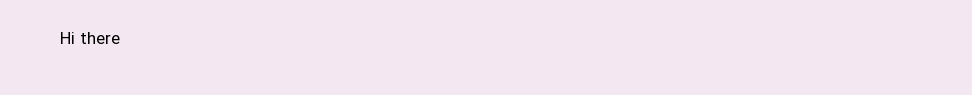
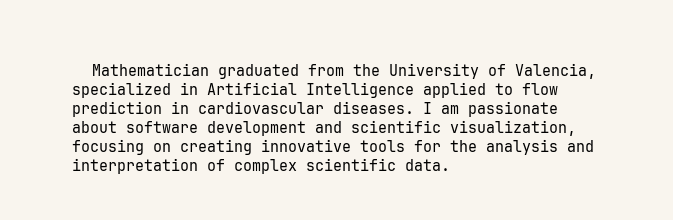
- Hi there
+ Mathematician graduated from the University of Valencia, specialized in Artificial Intelligence applied to flow prediction in cardiovascular diseases. I am passionate about software development and scientific visualization, focusing on creating innovative tools for the analysis and interpretation of complex scientific data.

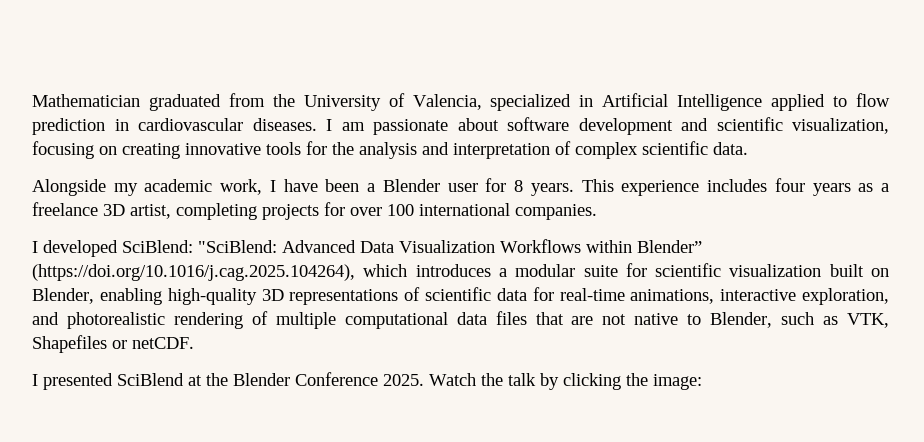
+ Alongside my academic work, I have been a Blender user for 8 years. This experience includes four years as a freelance 3D artist, completing projects for over 100 international companies.
+ I developed SciBlend: "SciBlend: Advanced Data Visualization Workflows within Blender” (https://doi.org/10.1016/j.cag.2025.104264), which introduces a modular suite for scientific visualization built on Blender, enabling high-quality 3D representations of scientific data for real-time animations, interactive exploration, and photorealistic rendering of multiple computational data files that are not native to Blender, such as VTK, Shapefiles or netCDF.
+ I presented SciBlend at the Blender Conference 2025. Watch the talk by clicking the image:

